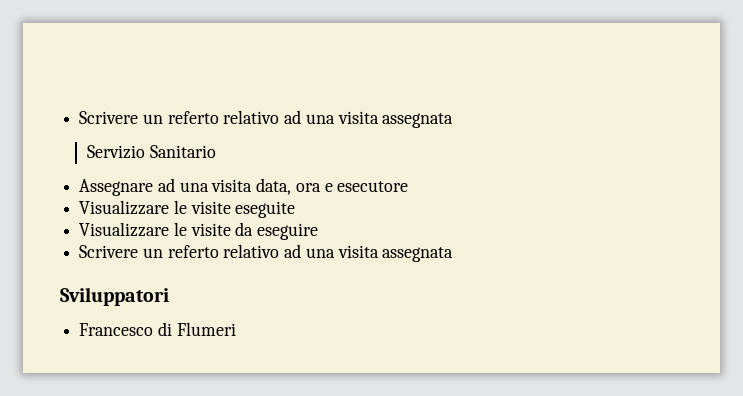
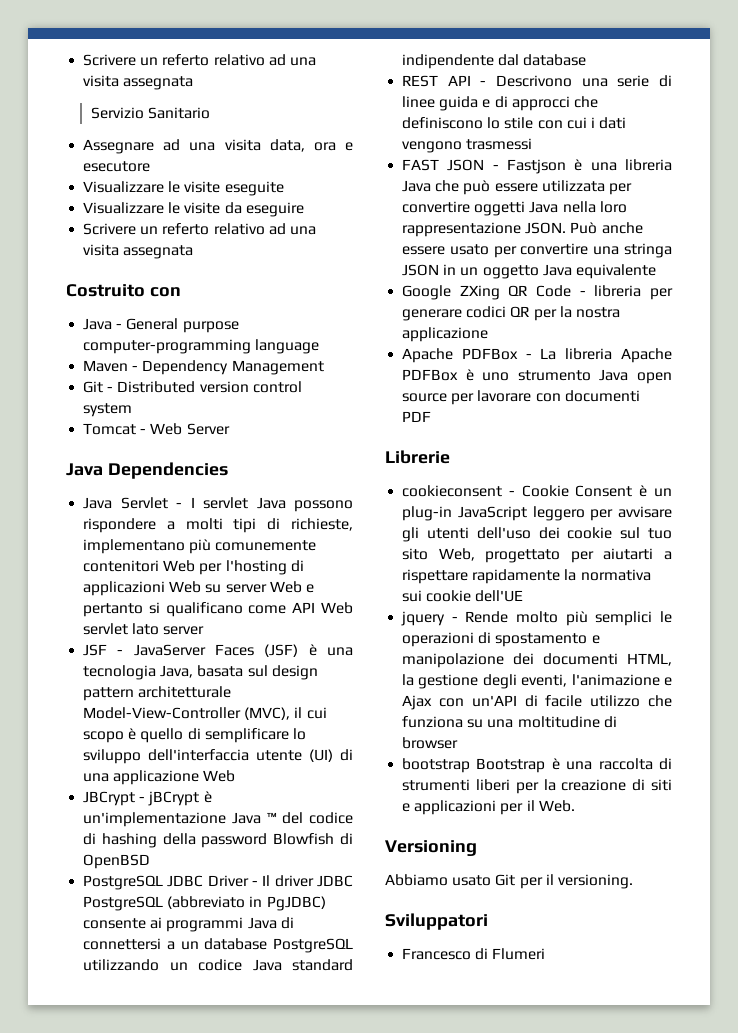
+ Costruito con
+ Java - General purpose computer-programming language
+ Maven - Dependency Management
+ Git - Distributed version control system
+ Tomcat - Web Server
+ Java Dependencies
+ Java Servlet - I servlet Java possono rispondere a molti tipi di richieste, implementano più comunemente contenitori Web per l'hosting di applicazioni Web su server Web e pertanto si qualificano come API Web servlet lato server
+ JSF - JavaServer Faces (JSF) è una tecnologia Java, basata sul design pattern architetturale Model-View-Controller (MVC), il cui scopo è quello di semplificare lo sviluppo dell'interfaccia utente (UI) di una applicazione Web
+ JBCrypt - jBCrypt è un'implementazione Java ™ del codice di hashing della password Blowfish di OpenBSD
+ PostgreSQL JDBC Driver - Il driver JDBC PostgreSQL (abbreviato in PgJDBC) consente ai programmi Java di connettersi a un database PostgreSQL utilizzando un codice Java standard indipendente dal database
+ REST API - Descrivono una serie di linee guida e di approcci che definiscono lo stile con cui i dati vengono trasmessi
+ FAST JSON - Fastjson è una libreria Java che può essere utilizzata per convertire oggetti Java nella loro rappresentazione JSON. Può anche essere usato per convertire una stringa JSON in un oggetto Java equivalente
+ Google ZXing QR Code - libreria per generare codici QR per la nostra applicazione
+ Apache PDFBox - La libreria Apache PDFBox è uno strumento Java open source per lavorare con documenti PDF
+ Librerie
+ cookieconsent - Cookie Consent è un plug-in JavaScript leggero per avvisare gli utenti dell'uso dei cookie sul tuo sito Web, progettato per aiutarti a rispettare rapidamente la normativa sui cookie dell'UE
+ jquery - Rende molto più semplici le operazioni di spostamento e manipolazione dei documenti HTML, la gestione degli eventi, l'animazione e Ajax con un'API di facile utilizzo che funziona su una moltitudine di browser
+ bootstrap Bootstrap è una raccolta di strumenti liberi per la creazione di siti e applicazioni per il Web.
+ Versioning
+ Abbiamo usato Git per il versioning.

